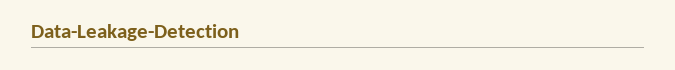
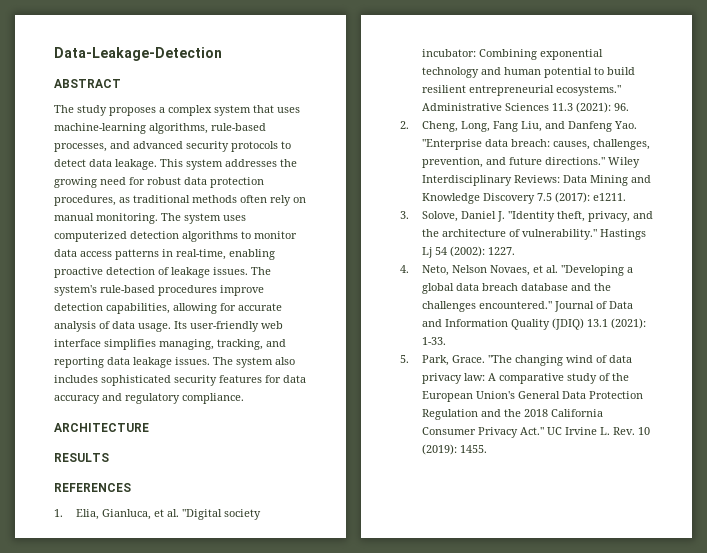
+ ABSTRACT
+ The study proposes a complex system that uses machine-learning algorithms, rule-based processes, and advanced security protocols to detect data leakage. This system addresses the growing need for robust data protection procedures, as traditional methods often rely on manual monitoring. The system uses computerized detection algorithms to monitor data access patterns in real-time, enabling proactive detection of leakage issues. The system's rule-based procedures improve detection capabilities, allowing for accurate analysis of data usage. Its user-friendly web interface simplifies managing, tracking, and reporting data leakage issues. The system also includes sophisticated security features for data accuracy and regulatory compliance.
+ ARCHITECTURE
+ RESULTS
+ REFERENCES
+ 1. Elia, Gianluca, et al. "Digital society incubator: Combining exponential technology and human potential to build resilient entrepreneurial ecosystems." Administrative Sciences 11.3 (2021): 96.
+ 2. Cheng, Long, Fang Liu, and Danfeng Yao. "Enterprise data breach: causes, challenges, prevention, and future directions." Wiley Interdisciplinary Reviews: Data Mining and Knowledge Discovery 7.5 (2017): e1211.
+ 3. Solove, Daniel J. "Identity theft, privacy, and the architecture of vulnerability." Hastings Lj 54 (2002): 1227.
+ 4. Neto, Nelson Novaes, et al. "Developing a global data breach database and the challenges encountered." Journal of Data and Information Quality (JDIQ) 13.1 (2021): 1-33.
+ 5. Park, Grace. "The changing wind of data privacy law: A comparative study of the European Union's General Data Protection Regulation and the 2018 California Consumer Privacy Act." UC Irvine L. Rev. 10 (2019): 1455.

